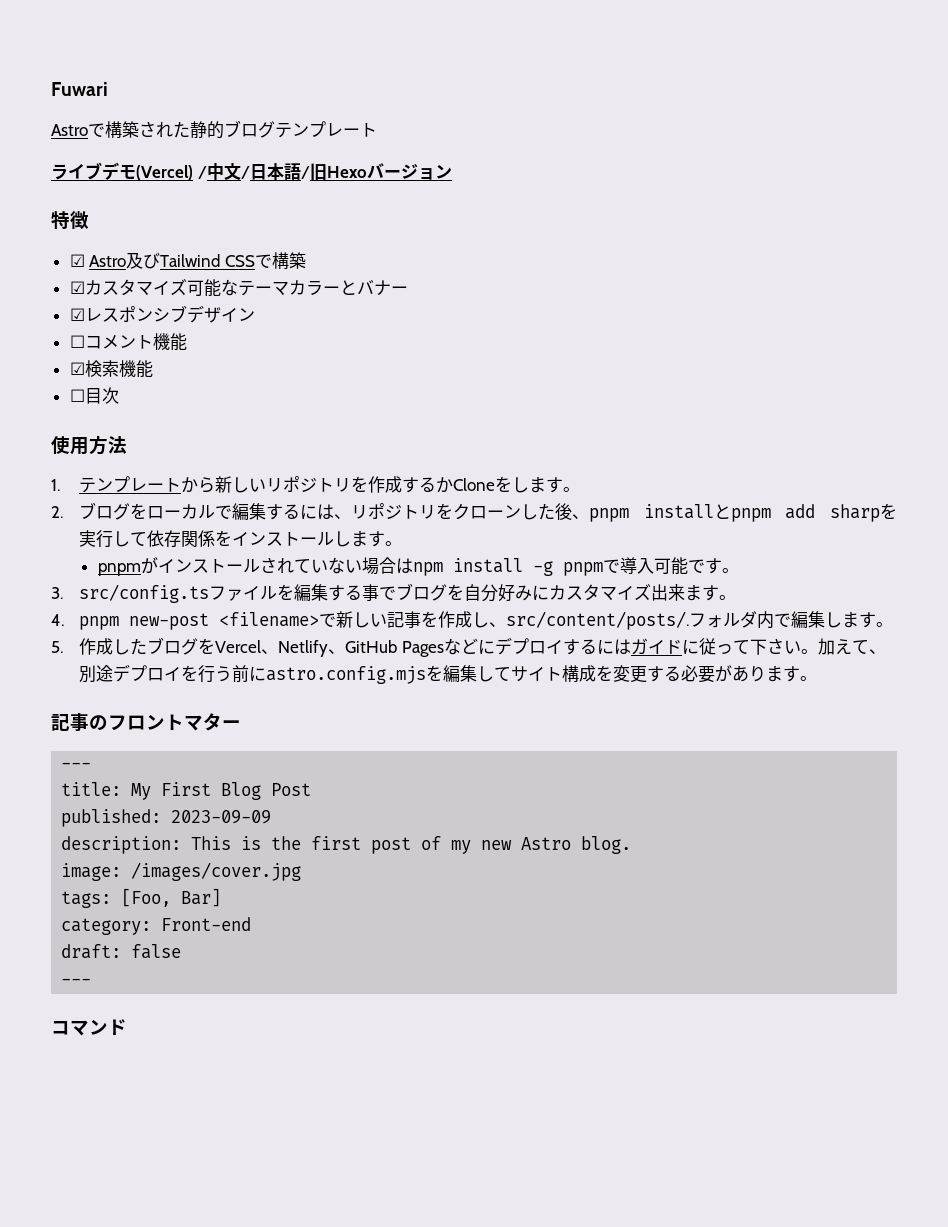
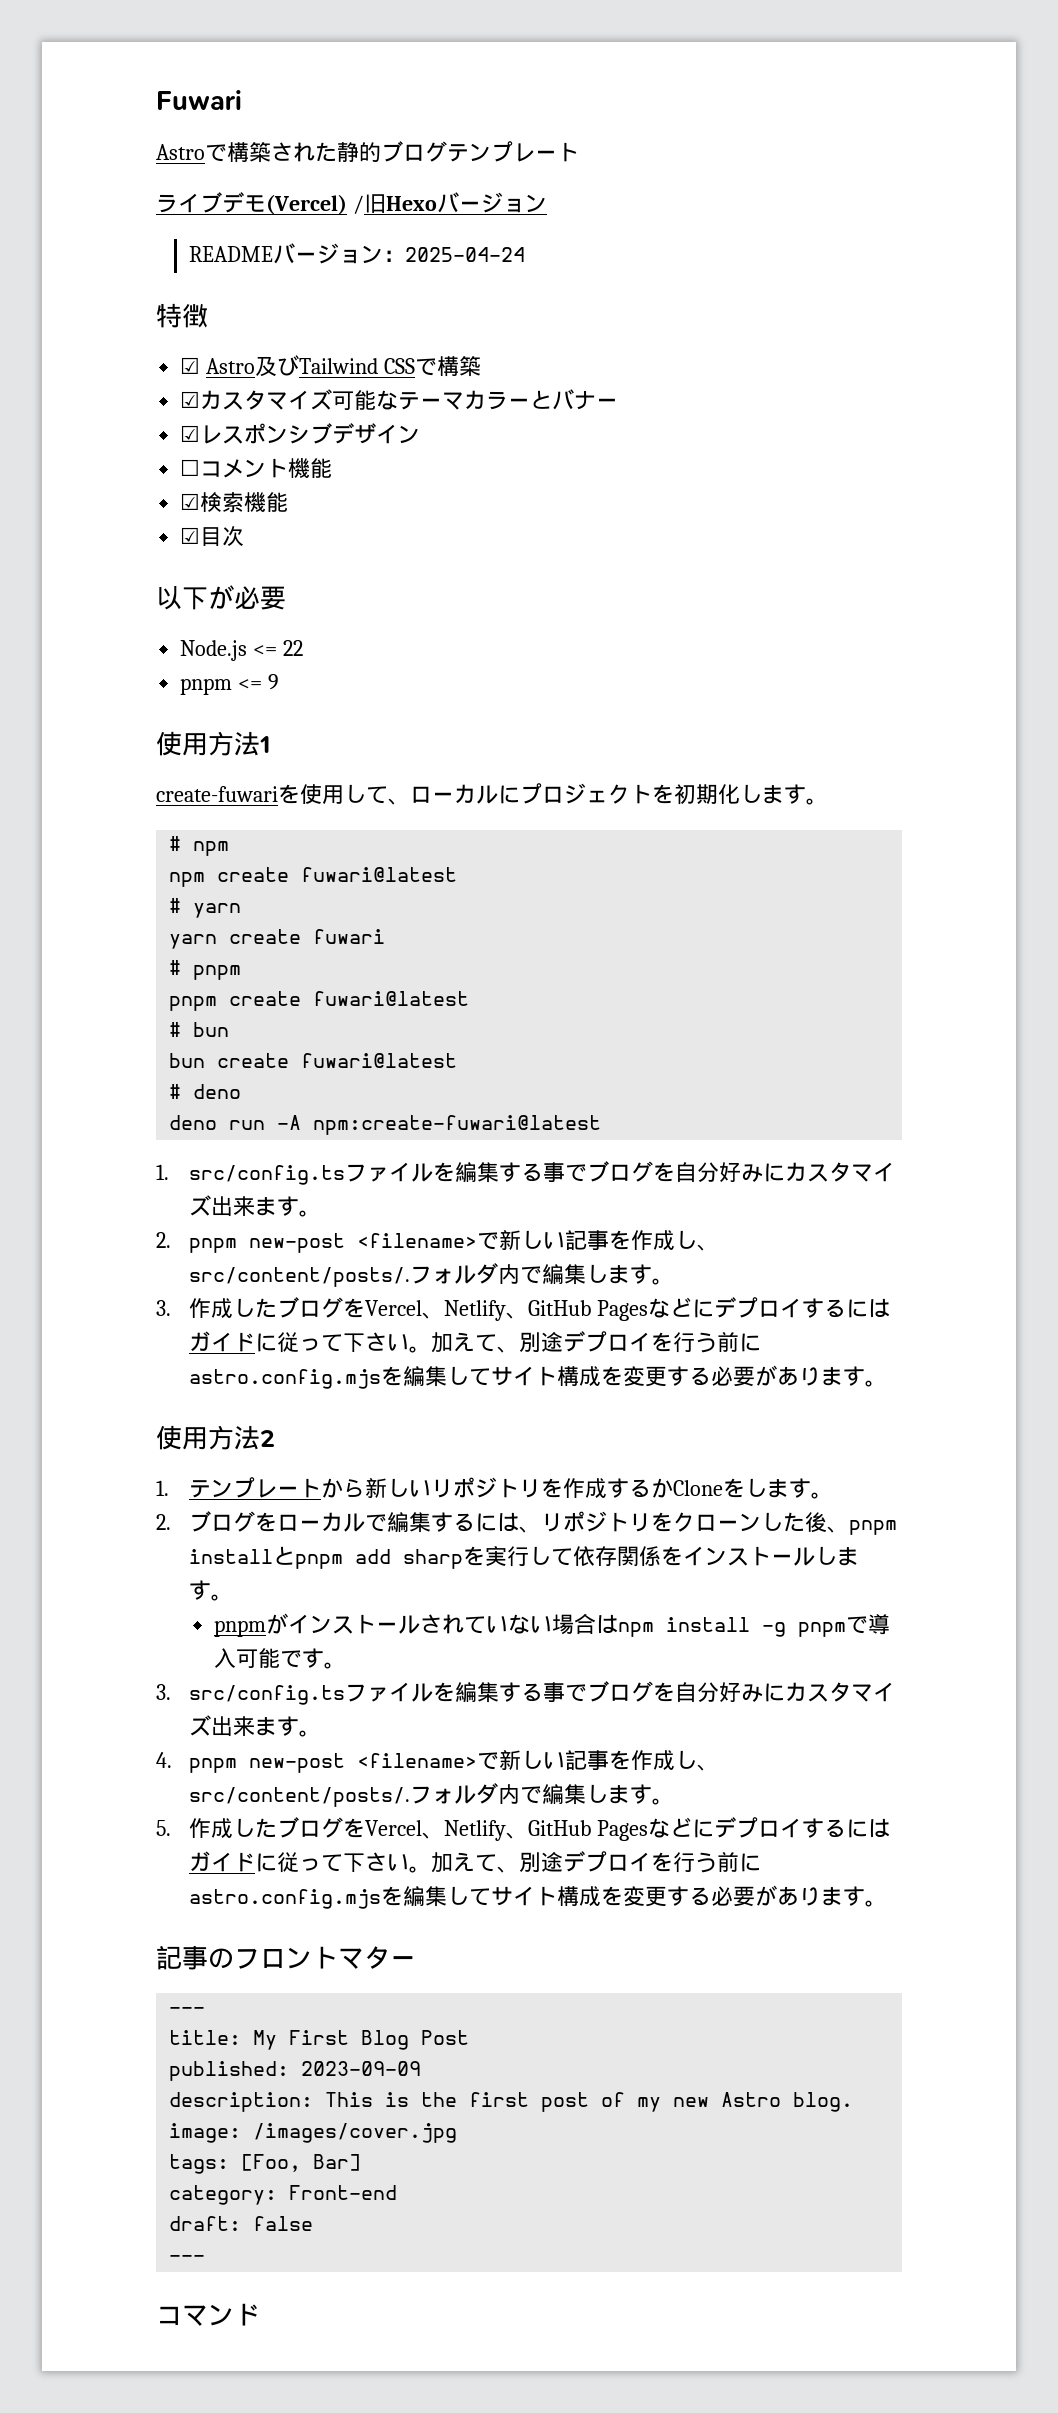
- ライブデモ(Vercel) /中文/日本語/旧Hexoバージョン
+ ライブデモ(Vercel) /旧Hexoバージョン
+ READMEバージョン：2025-04-24
- ☐目次
+ ☑目次
- 使用方法
+ 以下が必要
+ Node.js <= 22
+ pnpm <= 9
+ 使用方法1
+ create-fuwariを使用して、ローカルにプロジェクトを初期化します。
+ # npm
+ npm create fuwari@latest
+ # yarn
+ yarn create fuwari
+ # pnpm
+ pnpm create fuwari@latest
+ # bun
+ bun create fuwari@latest
+ # deno
+ deno run -A npm:create-fuwari@latest
+ 1. src/config.tsファイルを編集する事でブログを自分好みにカスタマイズ出来ます。
+ 2. pnpm new-post <filename>で新しい記事を作成し、src/content/posts/.フォルダ内で編集します。
+ 3.作成したブログをVercel、Netlify、GitHub Pagesなどにデプロイするにはガイドに従って下さい。加えて、別途デプロイを行う前にastro.config.mjsを編集してサイト構成を変更する必要があります。
+ 使用方法2

